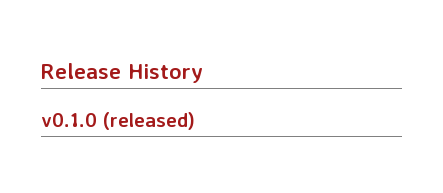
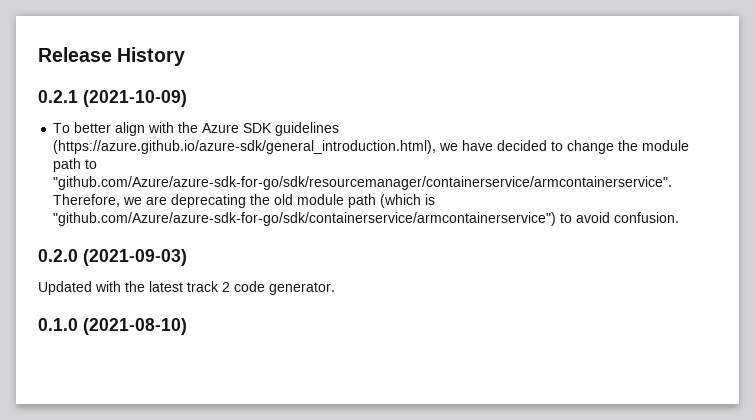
- v0.1.0 (released)
+ 0.2.1 (2021-10-09)
+ To better align with the Azure SDK guidelines (https://azure.github.io/azure-sdk/general_introduction.html), we have decided to change the module path to "github.com/Azure/azure-sdk-for-go/sdk/resourcemanager/containerservice/armcontainerservice". Therefore, we are deprecating the old module path (which is "github.com/Azure/azure-sdk-for-go/sdk/containerservice/armcontainerservice") to avoid confusion.
+ 0.2.0 (2021-09-03)
+ Updated with the latest track 2 code generator.
+ 0.1.0 (2021-08-10)

